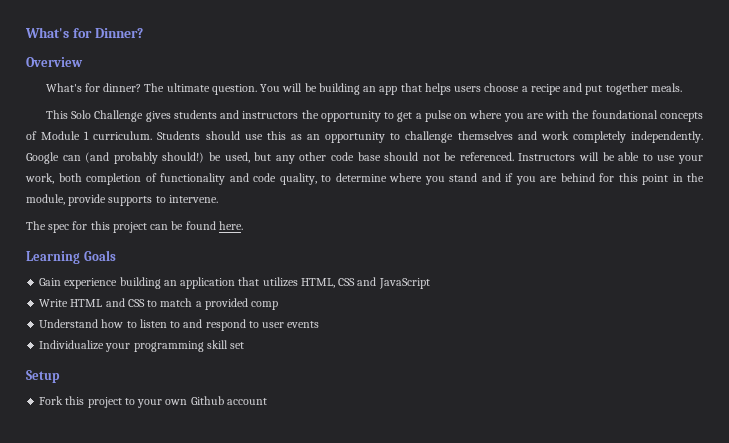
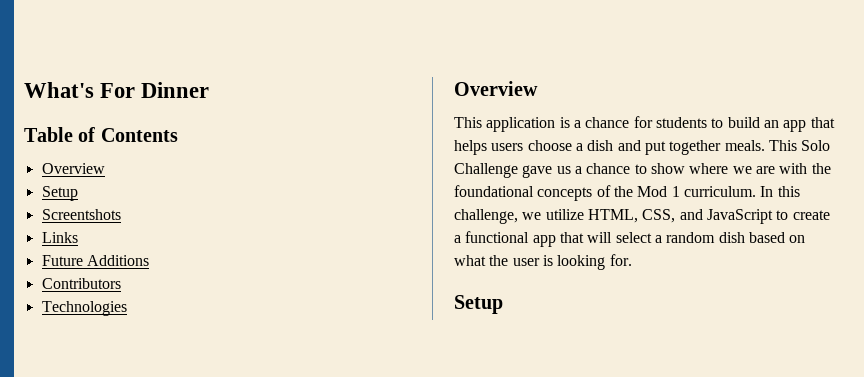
- What's for Dinner?
+ What's For Dinner
+ Table of Contents
  Overview
- What's for dinner? The ultimate question. You will be building an app that helps users choose a recipe and put together meals.
- This Solo Challenge gives students and instructors the opportunity to get a pulse on where you are with the foundational concepts of Module 1 curriculum. Students should use this as an opportunity to challenge themselves and work completely independently. Google can (and probably should!) be used, but any other code base should not be referenced. Instructors will be able to use your work, both completion of functionality and code quality, to determine where you stand and if you are behind for this point in the module, provide supports to intervene.
- The spec for this project can be found here.
- Learning Goals
- Gain experience building an application that utilizes HTML, CSS and JavaScript
- Write HTML and CSS to match a provided comp
- Understand how to listen to and respond to user events
- Individualize your programming skill set
  Setup
- Fork this project to your own Github account
+ Screentshots
+ Links
+ Future Additions
+ Contributors
+ Technologies
+ Overview
+ This application is a chance for students to build an app that helps users choose a dish and put together meals. This Solo Challenge gave us a chance to show where we are with the foundational concepts of the Mod 1 curriculum. In this challenge, we utilize HTML, CSS, and JavaScript to create a functional app that will select a random dish based on what the user is looking for.
+ Setup

